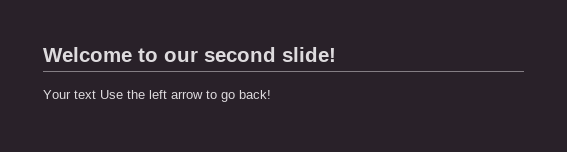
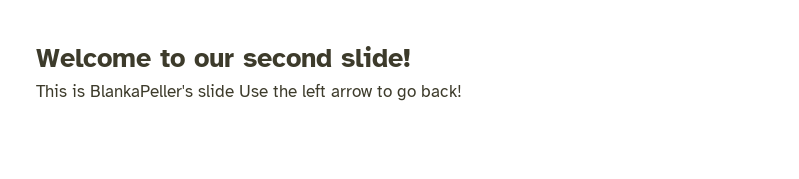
- Your text Use the left arrow to go back!
+ This is BlankaPeller's slide Use the left arrow to go back!

